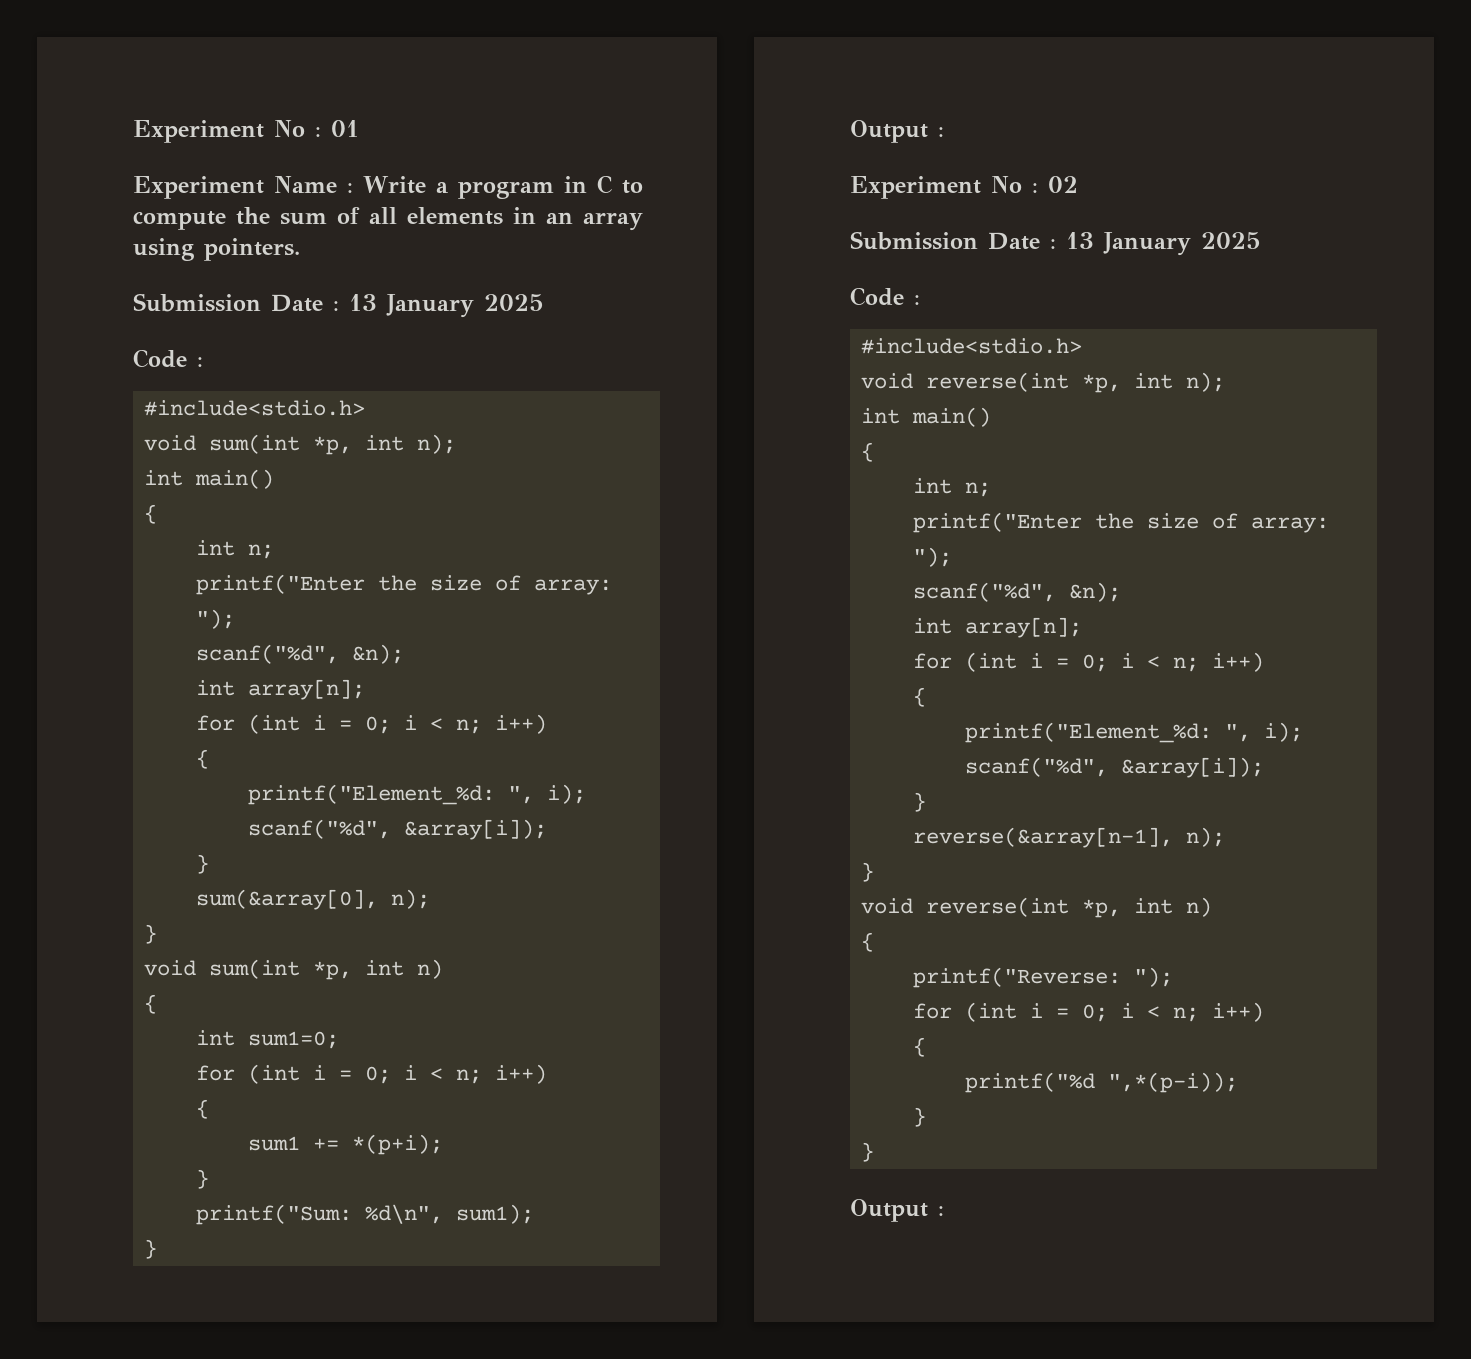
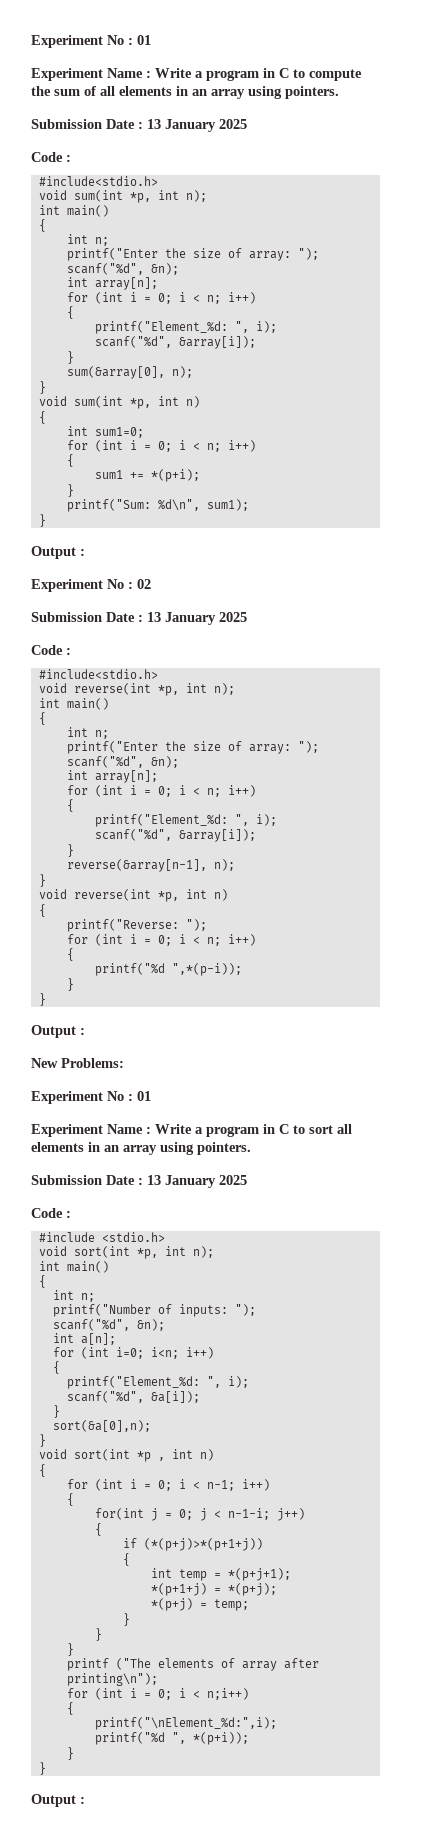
+ New Problems:
+ Experiment No : 01
+ Experiment Name : Write a program in C to sort all elements in an array using pointers.
+ Submission Date : 13 January 2025
+ Code :
+ #include <stdio.h>
+ void sort(int *p, int n);
+ int main()
+ {
+ int n;
+ printf("Number of inputs: ");
+ scanf("%d", &n);
+ int a[n];
+ for (int i=0; i<n; i++)
+ {
+ printf("Element_%d: ", i);
+ scanf("%d", &a[i]);
+ }
+ sort(&a[0],n);
+ }
+ void sort(int *p , int n)
+ {
+ for (int i = 0; i < n-1; i++)
+ {
+ for(int j = 0; j < n-1-i; j++)
+ {
+ if (*(p+j)>*(p+1+j))
+ {
+ int temp = *(p+j+1);
+ *(p+1+j) = *(p+j);
+ *(p+j) = temp;
+ }
+ }
+ }
+ printf ("The elements of array after printing\n");
+ for (int i = 0; i < n;i++)
+ {
+ printf("\nElement_%d:",i);
+ printf("%d ", *(p+i));
+ }
+ }
+ Output :

